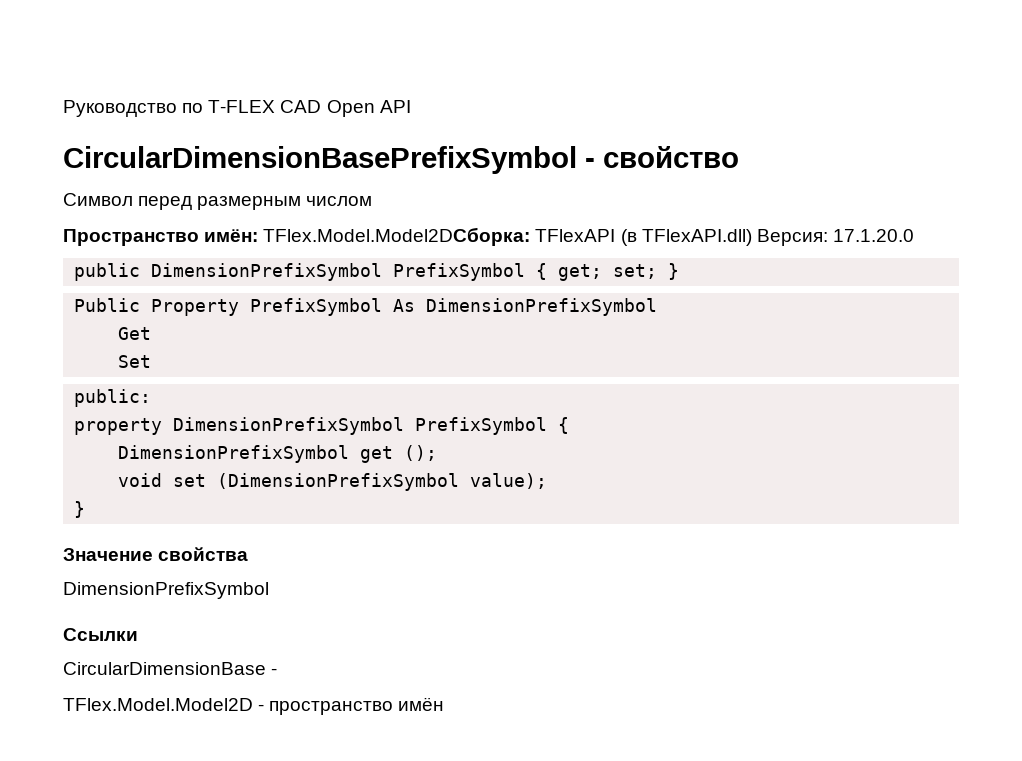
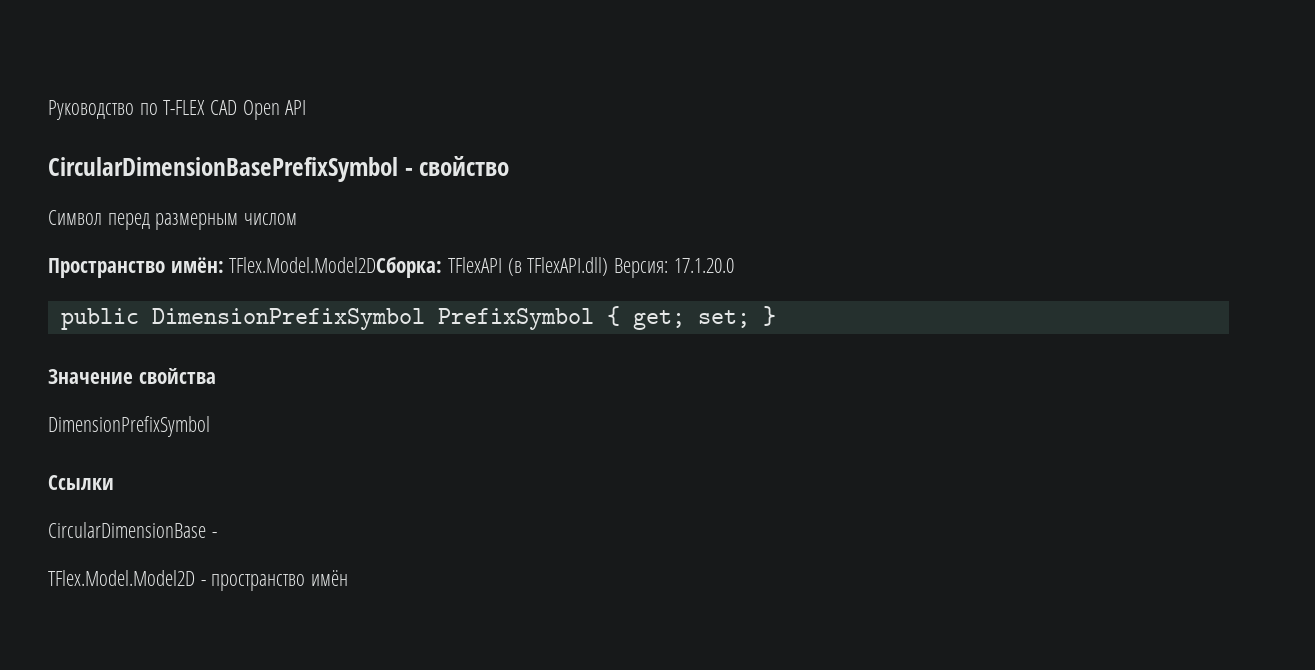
- Public Property PrefixSymbol As DimensionPrefixSymbol
- Get
- Set
- public:
- property DimensionPrefixSymbol PrefixSymbol {
- DimensionPrefixSymbol get ();
- void set (DimensionPrefixSymbol value);
- }

